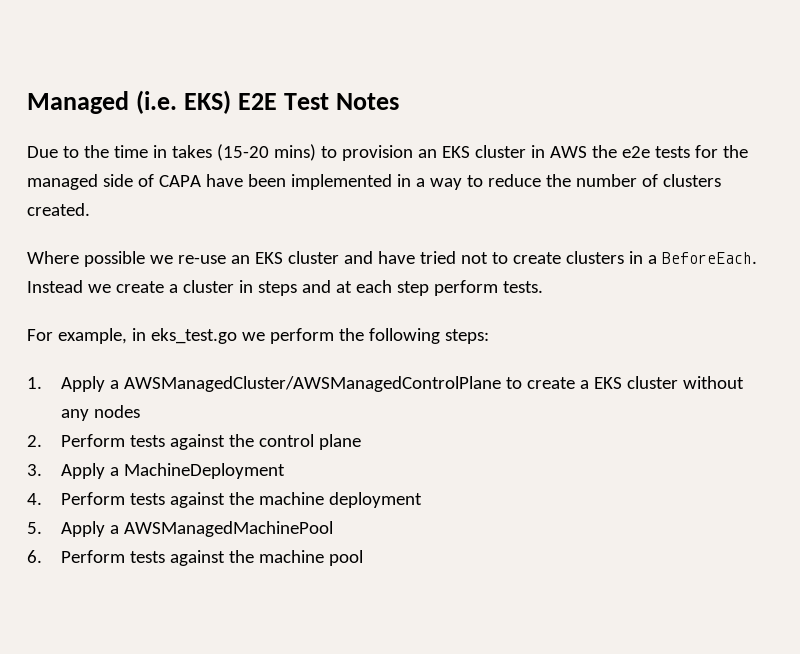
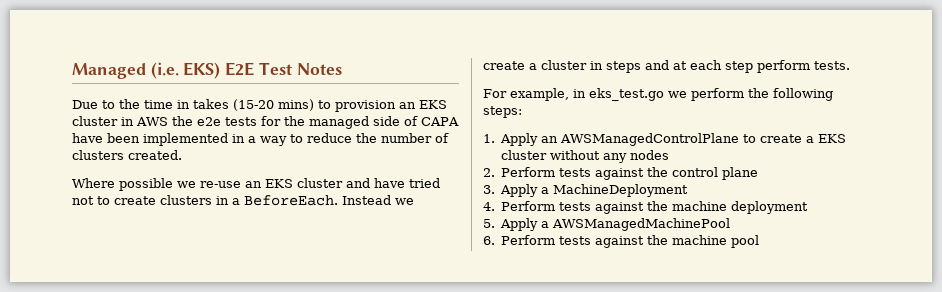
- 1. Apply a AWSManagedCluster/AWSManagedControlPlane to create a EKS cluster without any nodes
+ 1. Apply an AWSManagedControlPlane to create a EKS cluster without any nodes

